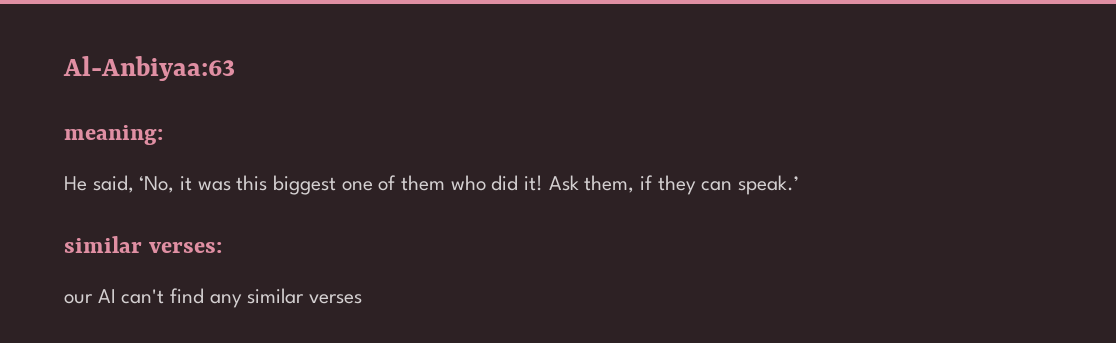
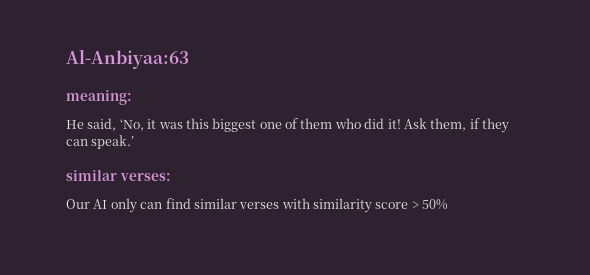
- our AI can't find any similar verses
+ Our AI only can find similar verses with similarity score > 50%

